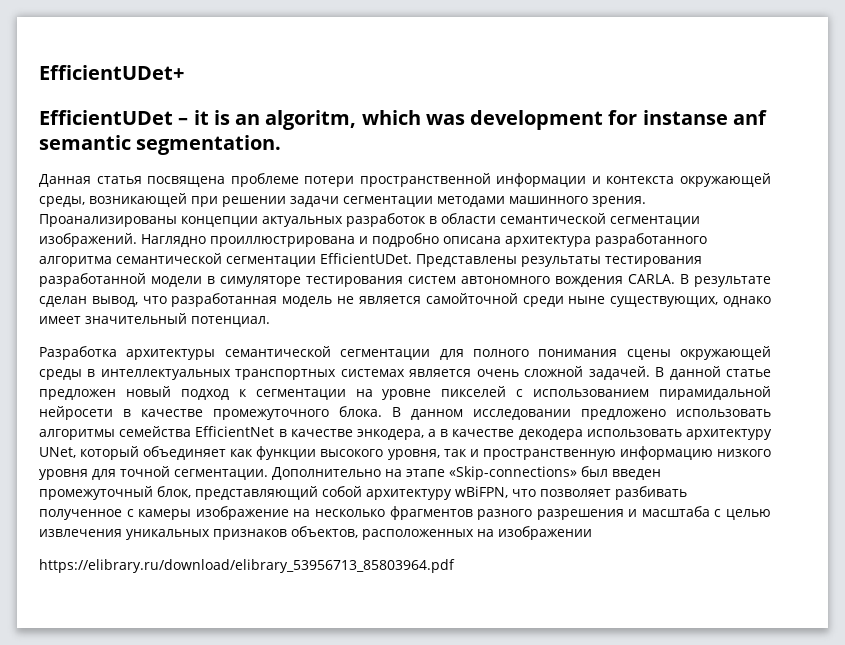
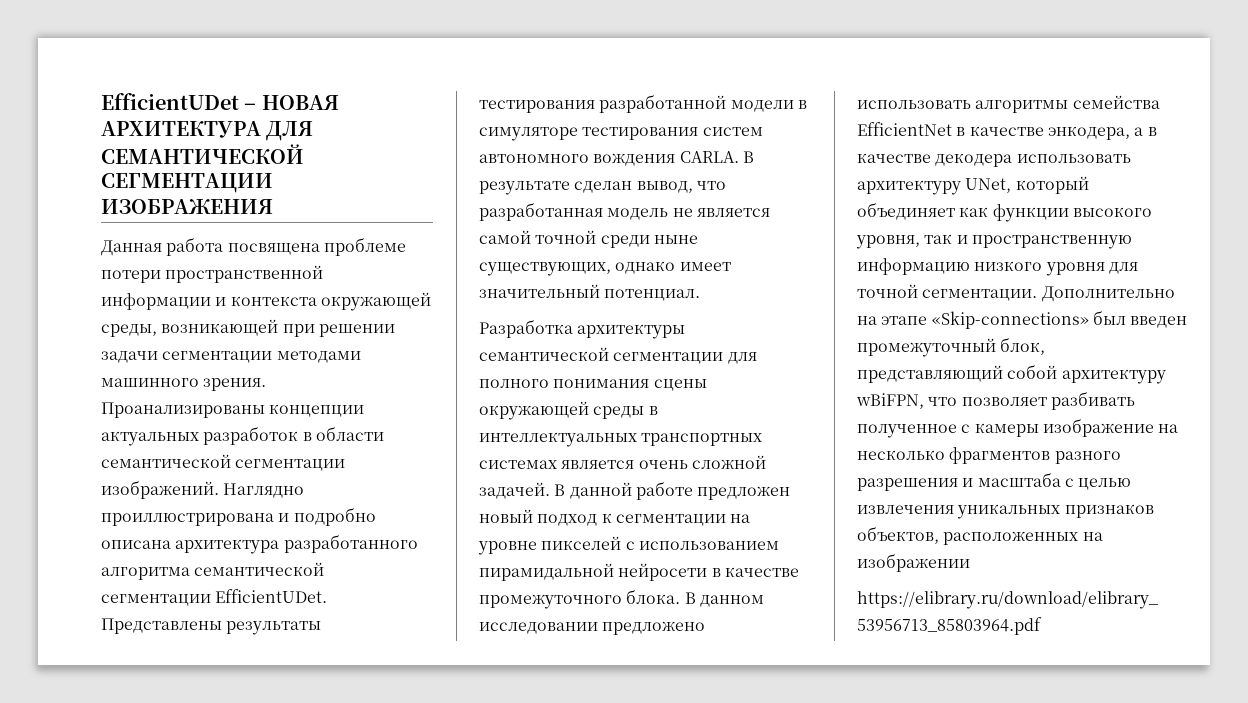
- EfficientUDet+
- EfficientUDet – it is an algoritm, which was development for instanse anf semantic segmentation.
+ EfficientUDet – НОВАЯ АРХИТЕКТУРА ДЛЯ СЕМАНТИЧЕСКОЙ СЕГМЕНТАЦИИ ИЗОБРАЖЕНИЯ
- Данная статья посвящена проблеме потери пространственной информации и контекста окружающей среды, возникающей при решении задачи сегментации методами машинного зрения.
+ Данная работа посвящена проблеме потери пространственной информации и контекста окружающей среды, возникающей при решении задачи сегментации методами машинного зрения.
- В результате сделан вывод, что разработанная модель не является самойточной среди ныне существующих, однако имеет значительный потенциал.
+ В результате сделан вывод, что разработанная модель не является самой точной среди ныне существующих, однако имеет значительный потенциал.
- В данной статье предложен новый подход к сегментации на уровне пикселей с использованием пирамидальной нейросети в качестве промежуточного блока.
+ В данной работе предложен новый подход к сегментации на уровне пикселей с использованием пирамидальной нейросети в качестве промежуточного блока.

